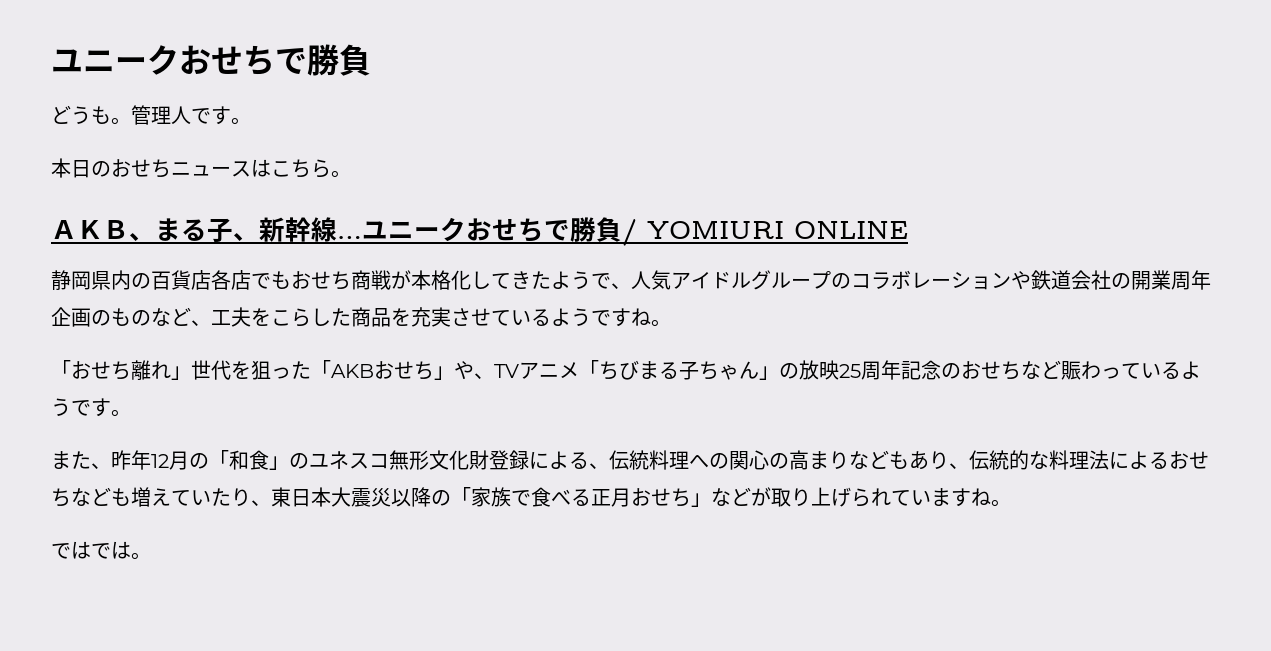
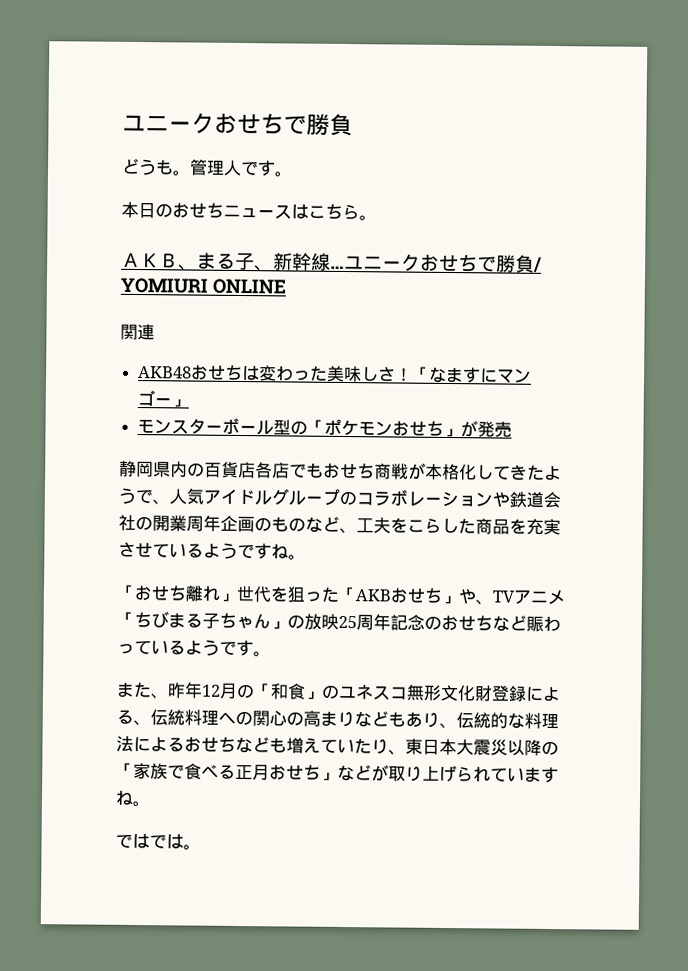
+ 関連
+ AKB48おせちは変わった美味しさ！「なますにマンゴー」
+ モンスターボール型の「ポケモンおせち」が発売

